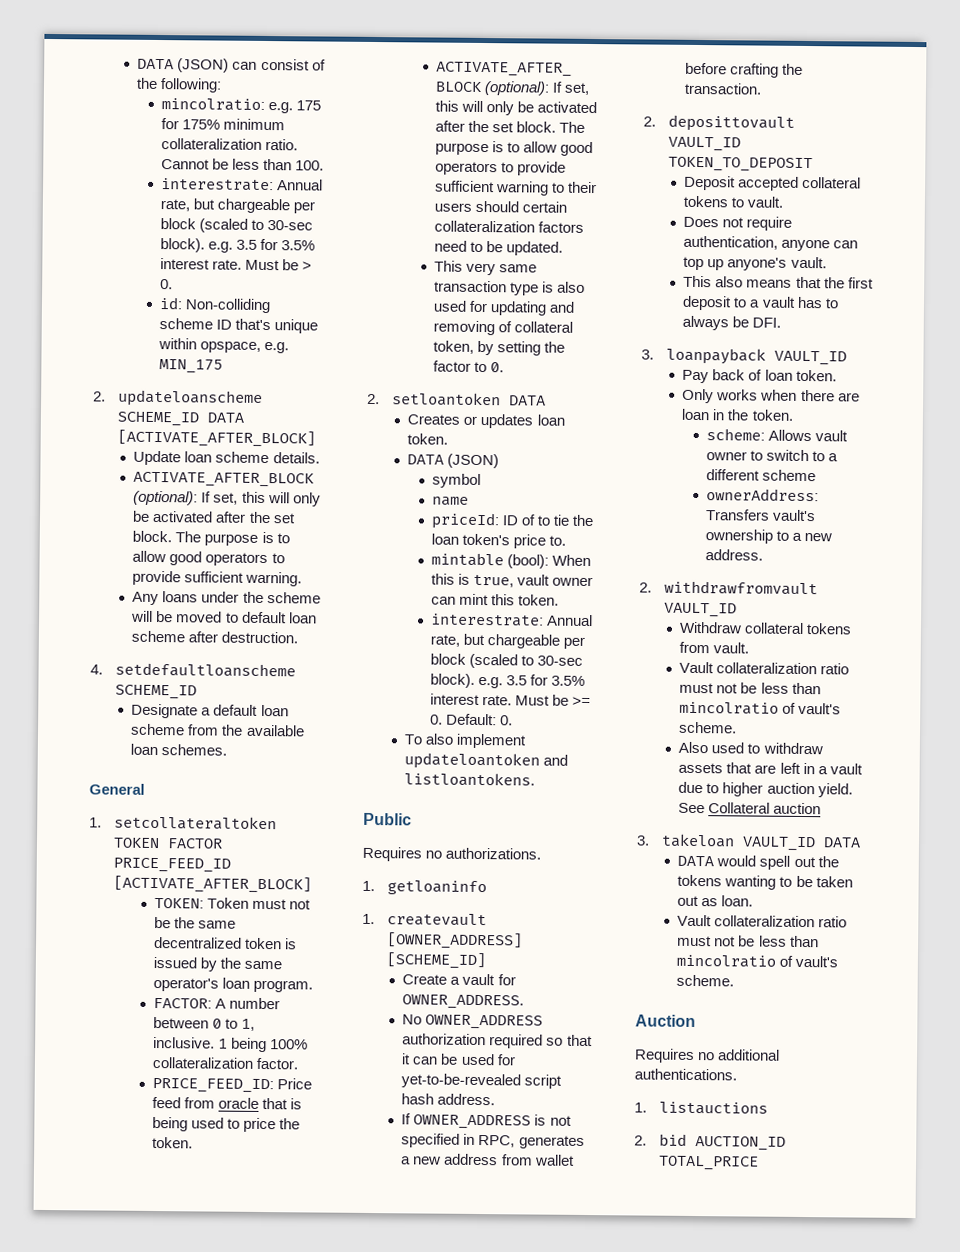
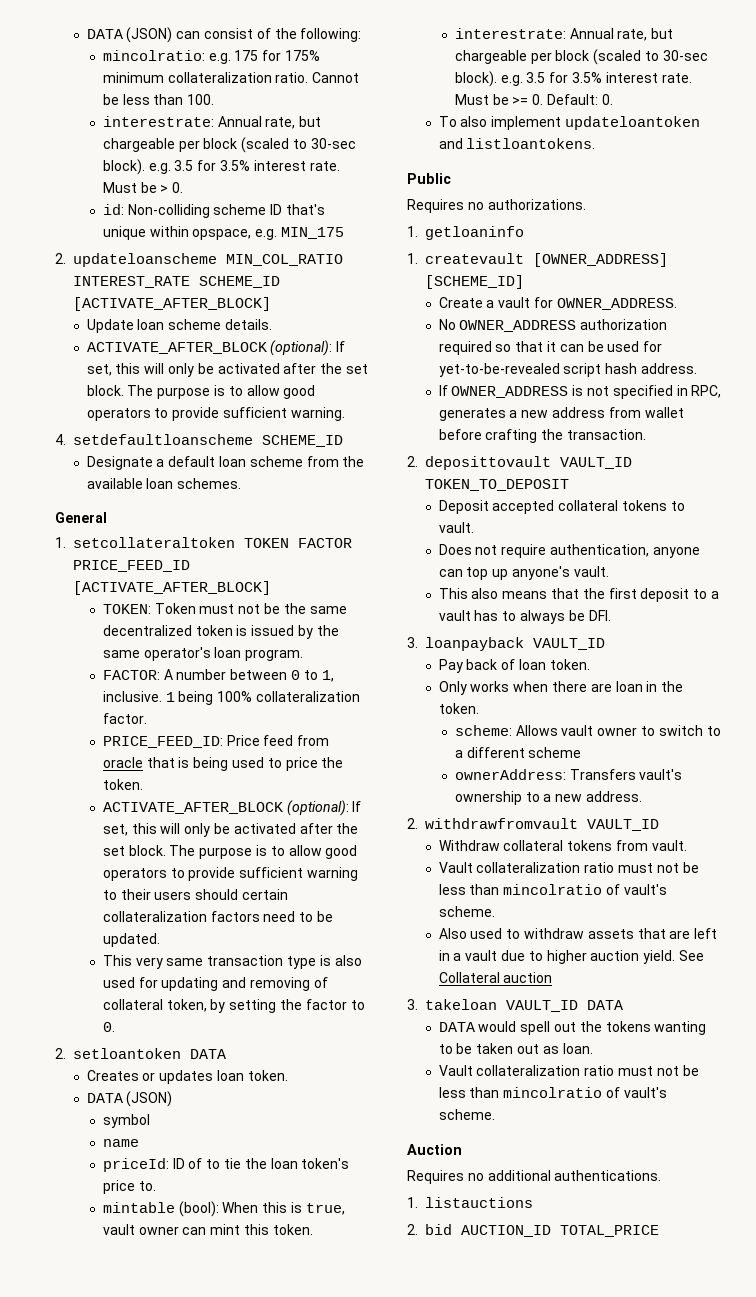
- 2. updateloanscheme SCHEME_ID DATA [ACTIVATE_AFTER_BLOCK]
+ 2. updateloanscheme MIN_COL_RATIO INTEREST_RATE SCHEME_ID [ACTIVATE_AFTER_BLOCK]
- Any loans under the scheme will be moved to default loan scheme after destruction.

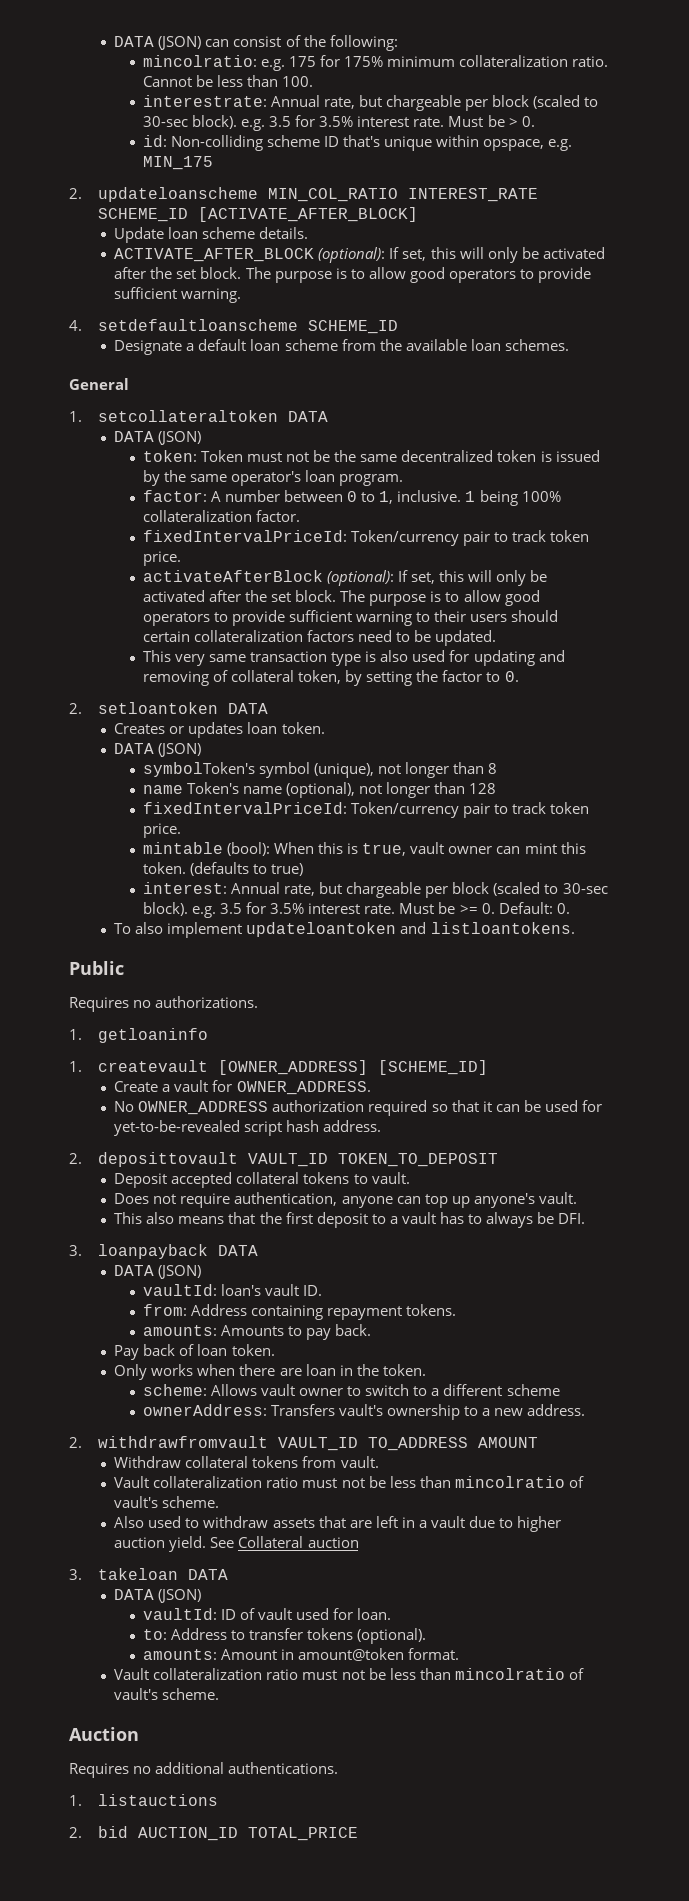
- 1. setcollateraltoken TOKEN FACTOR PRICE_FEED_ID [ACTIVATE_AFTER_BLOCK]
- TOKEN: Token must not be the same decentralized token is issued by the same operator's loan program.
+ 1. setcollateraltoken DATA
+ DATA (JSON)
+ token: Token must not be the same decentralized token is issued by the same operator's loan program.
- FACTOR: A number between 0 to 1, inclusive.
+ factor: A number between 0 to 1, inclusive.
  1 being 100% collateralization factor.
- PRICE_FEED_ID: Price feed from oracle that is being used to price the token.
- ACTIVATE_AFTER_BLOCK (optional): If set, this will only be activated after the set block.
+ fixedIntervalPriceId: Token/currency pair to track token price.
+ activateAfterBlock (optional): If set, this will only be activated after the set block.
- symbol
- name
- priceId: ID of to tie the loan token's price to.
+ symbolToken's symbol (unique), not longer than 8
+ name Token's name (optional), not longer than 128
+ fixedIntervalPriceId: Token/currency pair to track token price.
- mintable (bool): When this is true, vault owner can mint this token.
- interestrate: Annual rate, but chargeable per block (scaled to 30-sec block). e.g. 3.5 for 3.5% interest rate.
+ mintable (bool): When this is true, vault owner can mint this token. (defaults to true)
+ interest: Annual rate, but chargeable per block (scaled to 30-sec block). e.g. 3.5 for 3.5% interest rate.
- If OWNER_ADDRESS is not specified in RPC, generates a new address from wallet before crafting the transaction.
- 3. loanpayback VAULT_ID
+ 3. loanpayback DATA
+ DATA (JSON)
+ vaultId: loan's vault ID.
+ from: Address containing repayment tokens.
+ amounts: Amounts to pay back.
- 2. withdrawfromvault VAULT_ID
+ 2. withdrawfromvault VAULT_ID TO_ADDRESS AMOUNT
- 3. takeloan VAULT_ID DATA
- DATA would spell out the tokens wanting to be taken out as loan.
+ 3. takeloan DATA
+ DATA (JSON)
+ vaultId: ID of vault used for loan.
+ to: Address to transfer tokens (optional).
+ amounts: Amount in amount@token format.

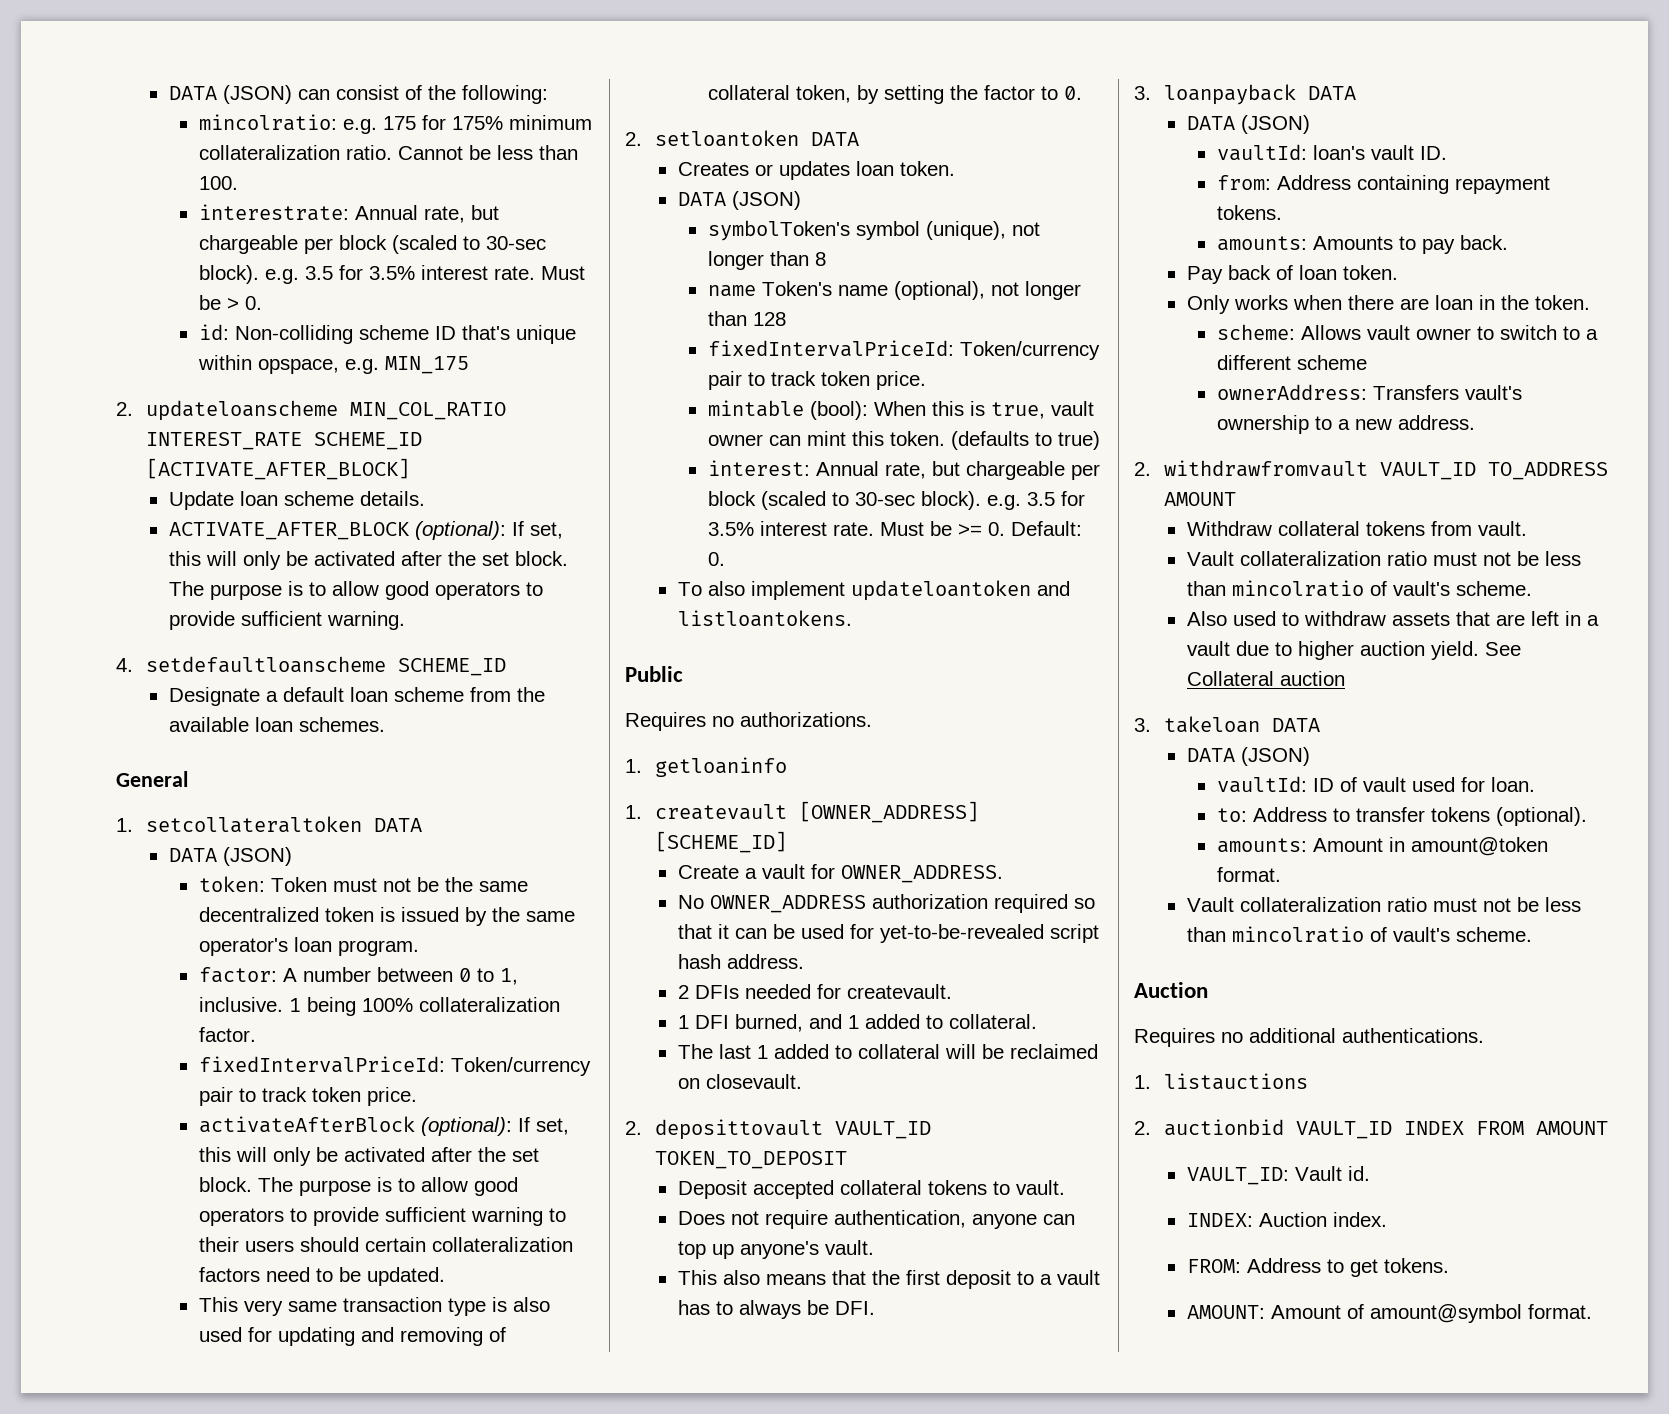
+ 2 DFIs needed for createvault.
+ 1 DFI burned, and 1 added to collateral.
+ The last 1 added to collateral will be reclaimed on closevault.
- 2. bid AUCTION_ID TOTAL_PRICE
+ 2. auctionbid VAULT_ID INDEX FROM AMOUNT
+ VAULT_ID: Vault id.
+ INDEX: Auction index.
+ FROM: Address to get tokens.
+ AMOUNT: Amount of amount@symbol format.

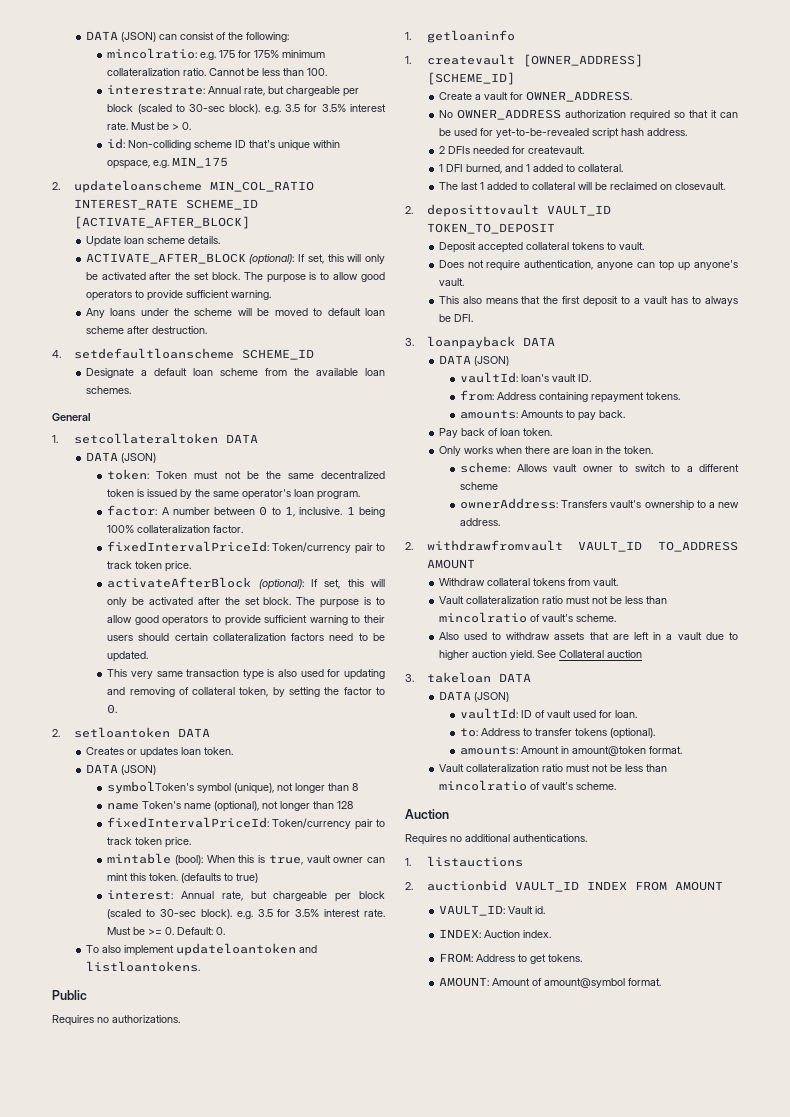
+ Any loans under the scheme will be moved to default loan scheme after destruction.

